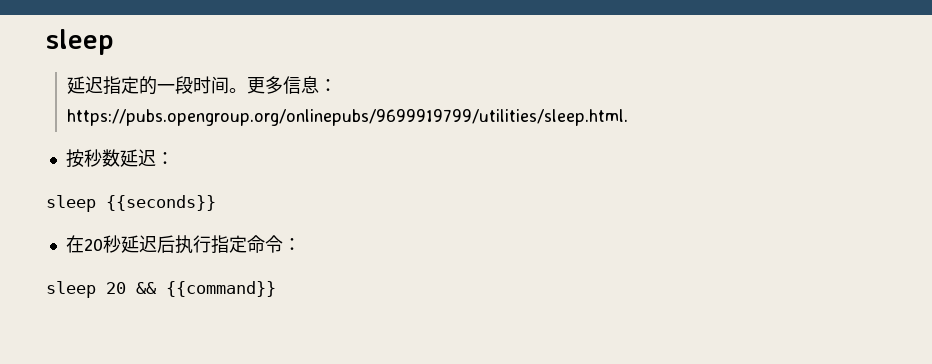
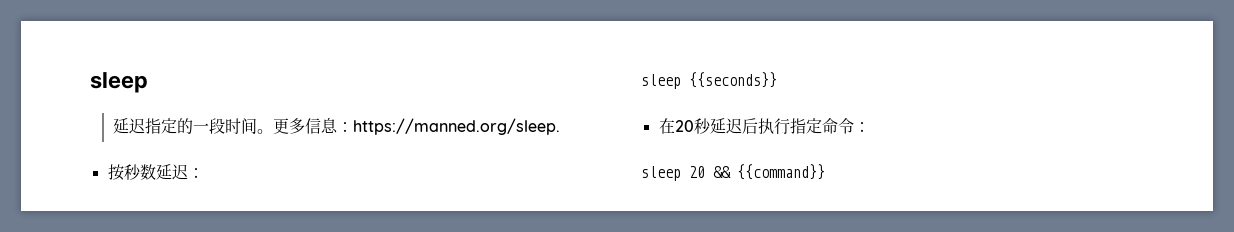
- 更多信息：https://pubs.opengroup.org/onlinepubs/9699919799/utilities/sleep.html.
+ 更多信息：https://manned.org/sleep.

